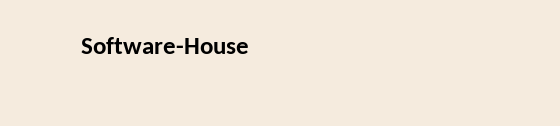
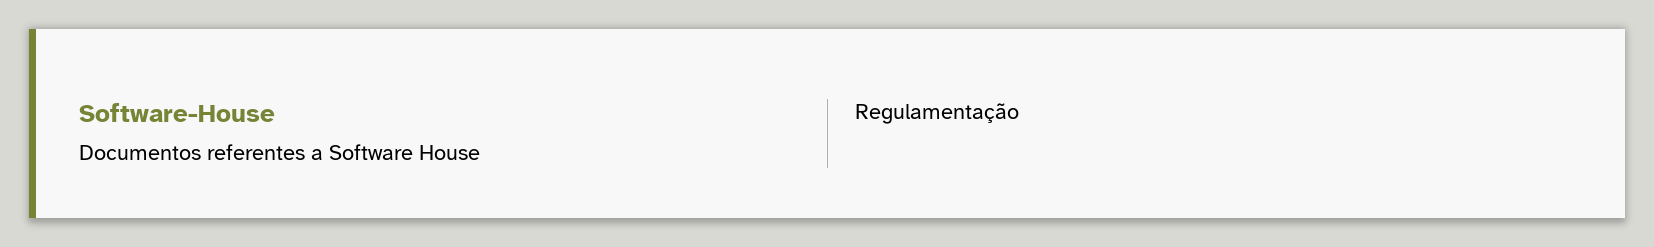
+ Documentos referentes a Software House
+ Regulamentação

